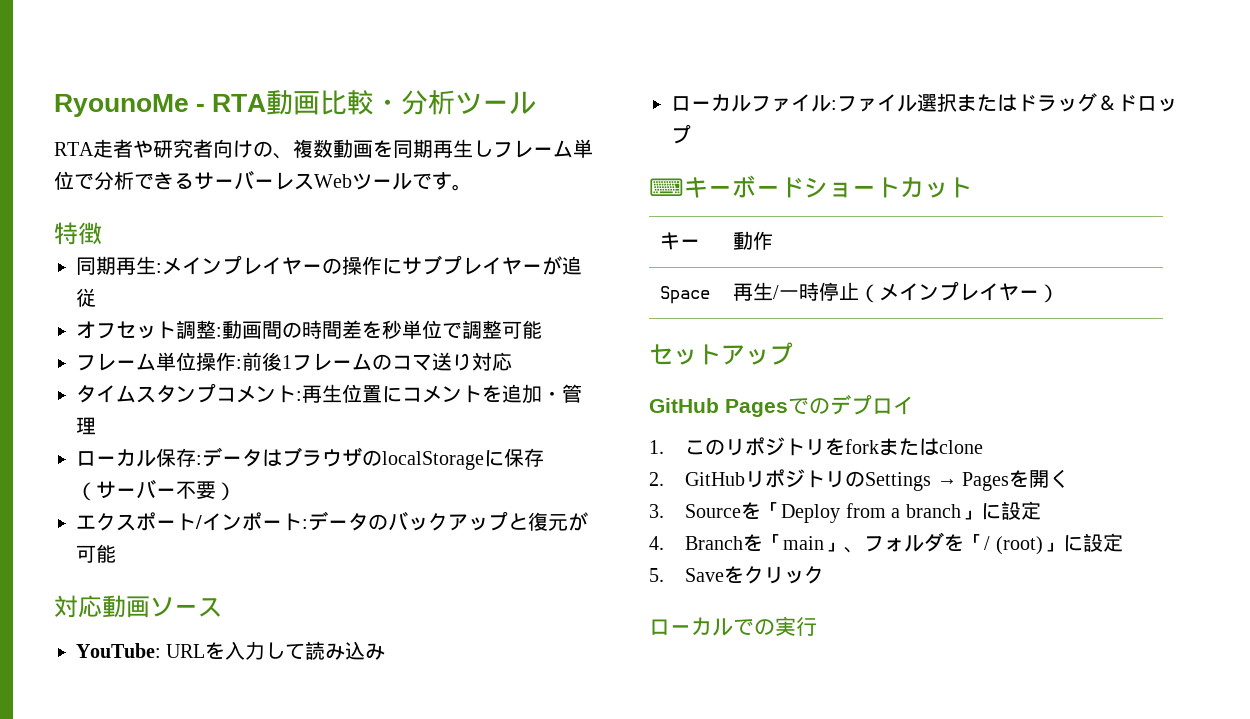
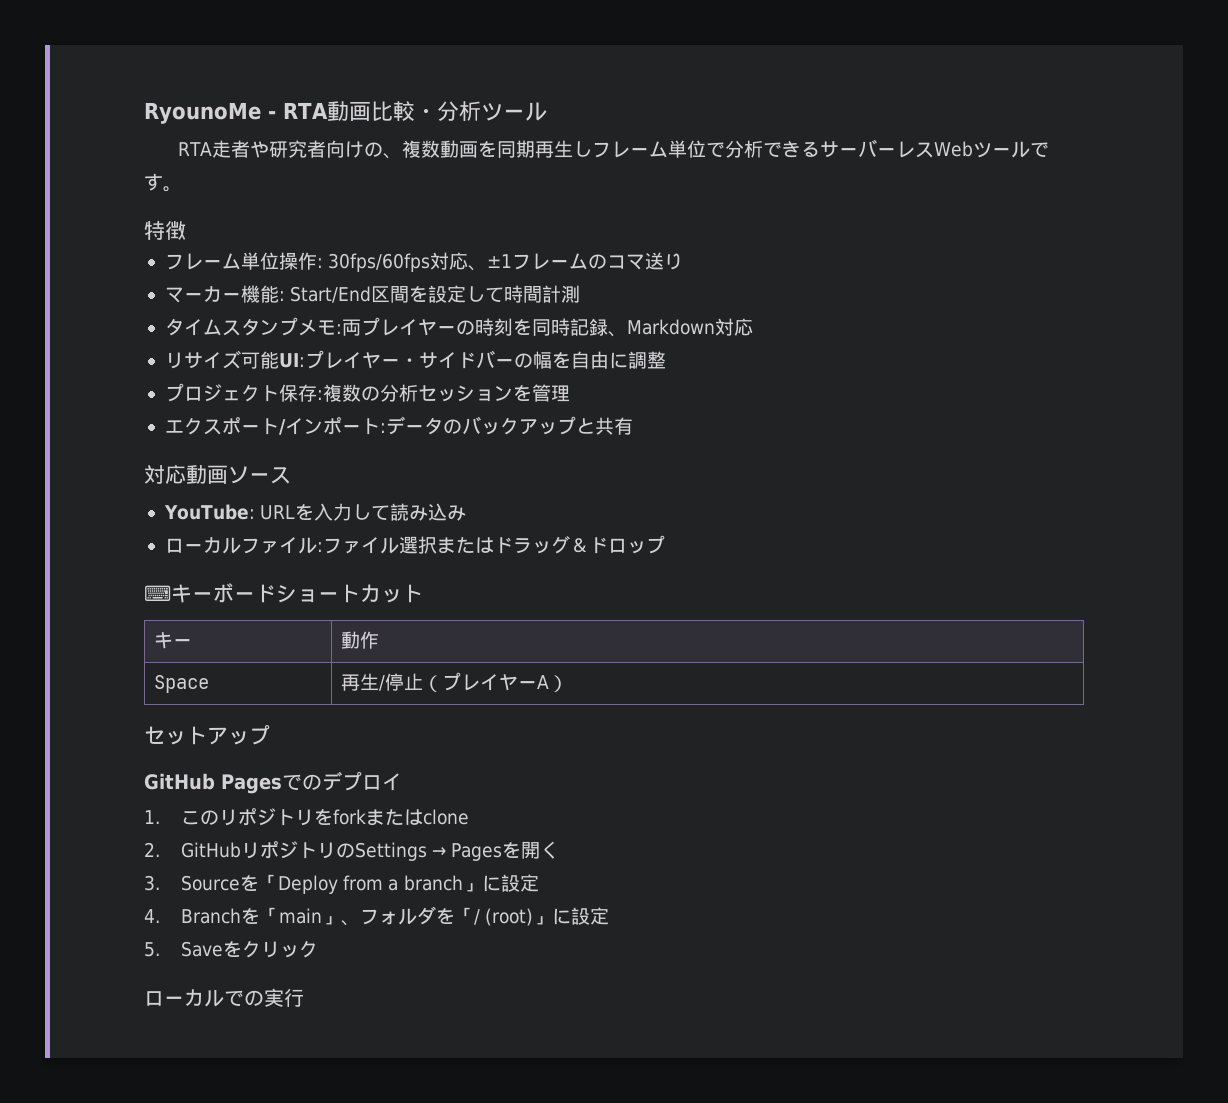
- 同期再生:メインプレイヤーの操作にサブプレイヤーが追従
- オフセット調整:動画間の時間差を秒単位で調整可能
- フレーム単位操作:前後1フレームのコマ送り対応
- タイムスタンプコメント:再生位置にコメントを追加・管理
- ローカル保存:データはブラウザのlocalStorageに保存（サーバー不要）
+ フレーム単位操作: 30fps/60fps対応、±1フレームのコマ送り
+ マーカー機能: Start/End区間を設定して時間計測
+ タイムスタンプメモ:両プレイヤーの時刻を同時記録、Markdown対応
+ リサイズ可能UI:プレイヤー・サイドバーの幅を自由に調整
+ プロジェクト保存:複数の分析セッションを管理
- エクスポート/インポート:データのバックアップと復元が可能
+ エクスポート/インポート:データのバックアップと共有
- Space | 再生/一時停止（メインプレイヤー）
+ Space | 再生/停止（プレイヤーA）

